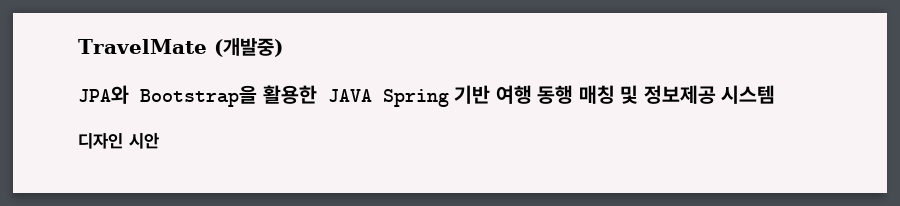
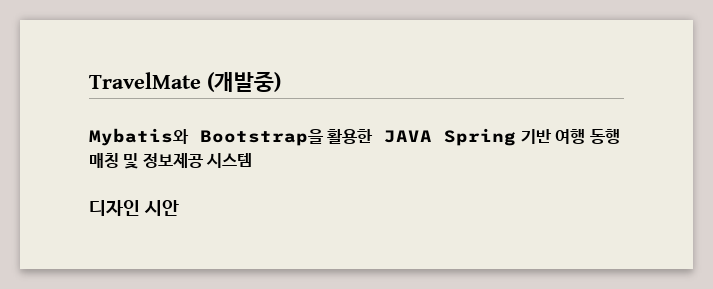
- JPA와 Bootstrap을 활용한 JAVA Spring 기반 여행 동행 매칭 및 정보제공 시스템
+ Mybatis와 Bootstrap을 활용한 JAVA Spring 기반 여행 동행 매칭 및 정보제공 시스템

